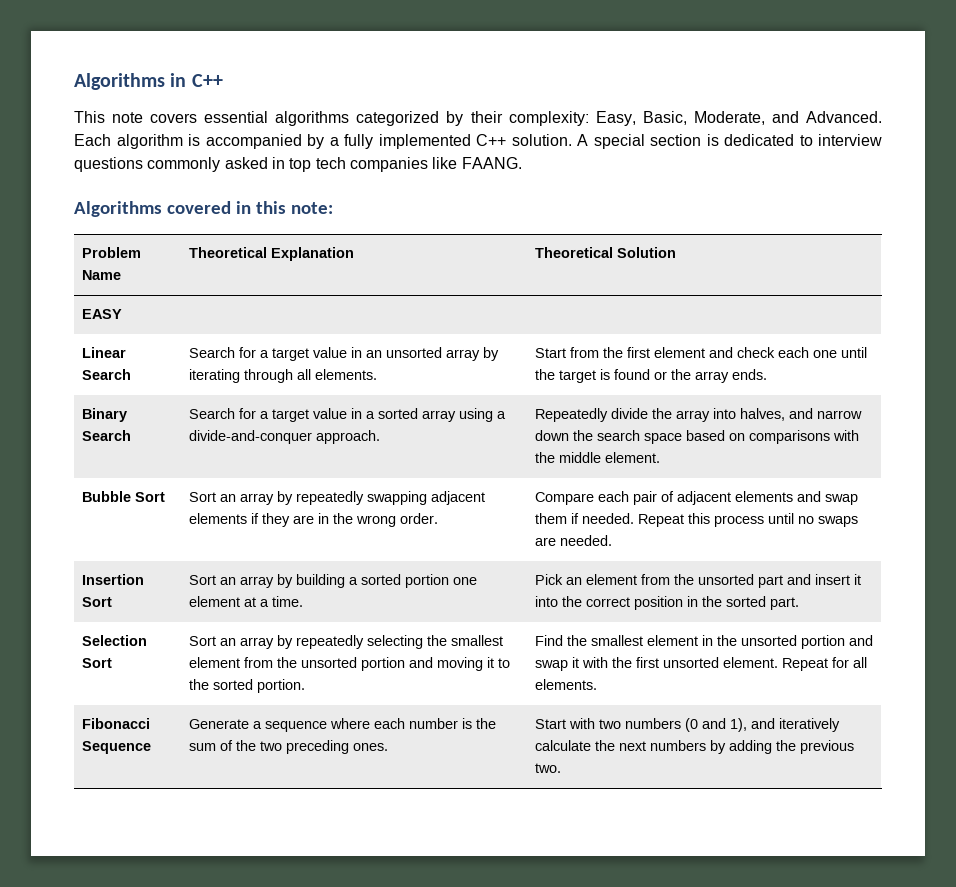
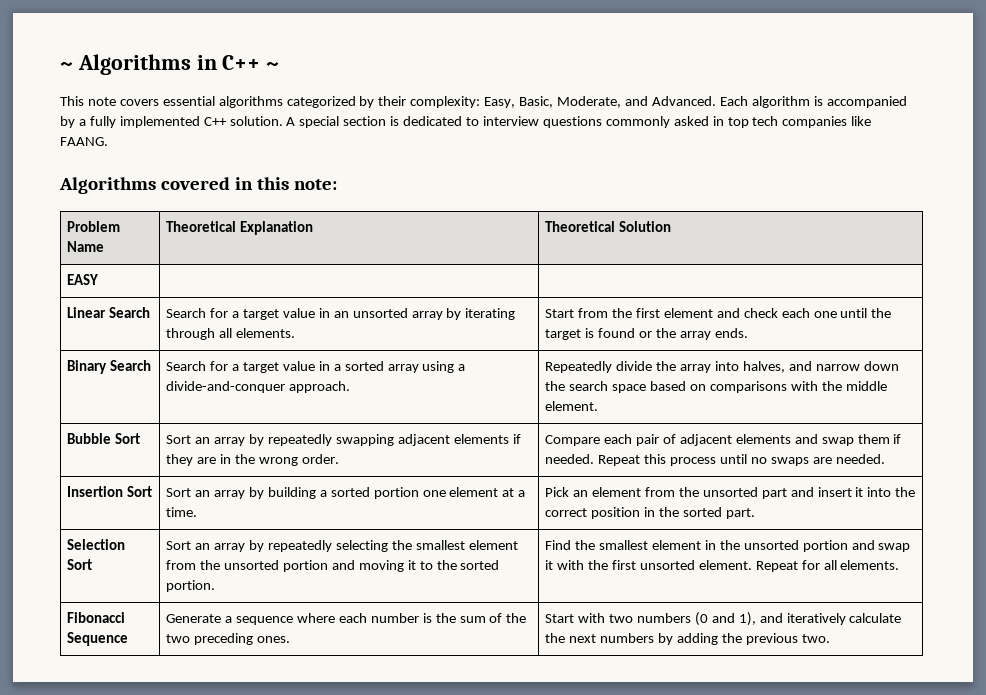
- Algorithms in C++
+ ~ Algorithms in C++ ~

